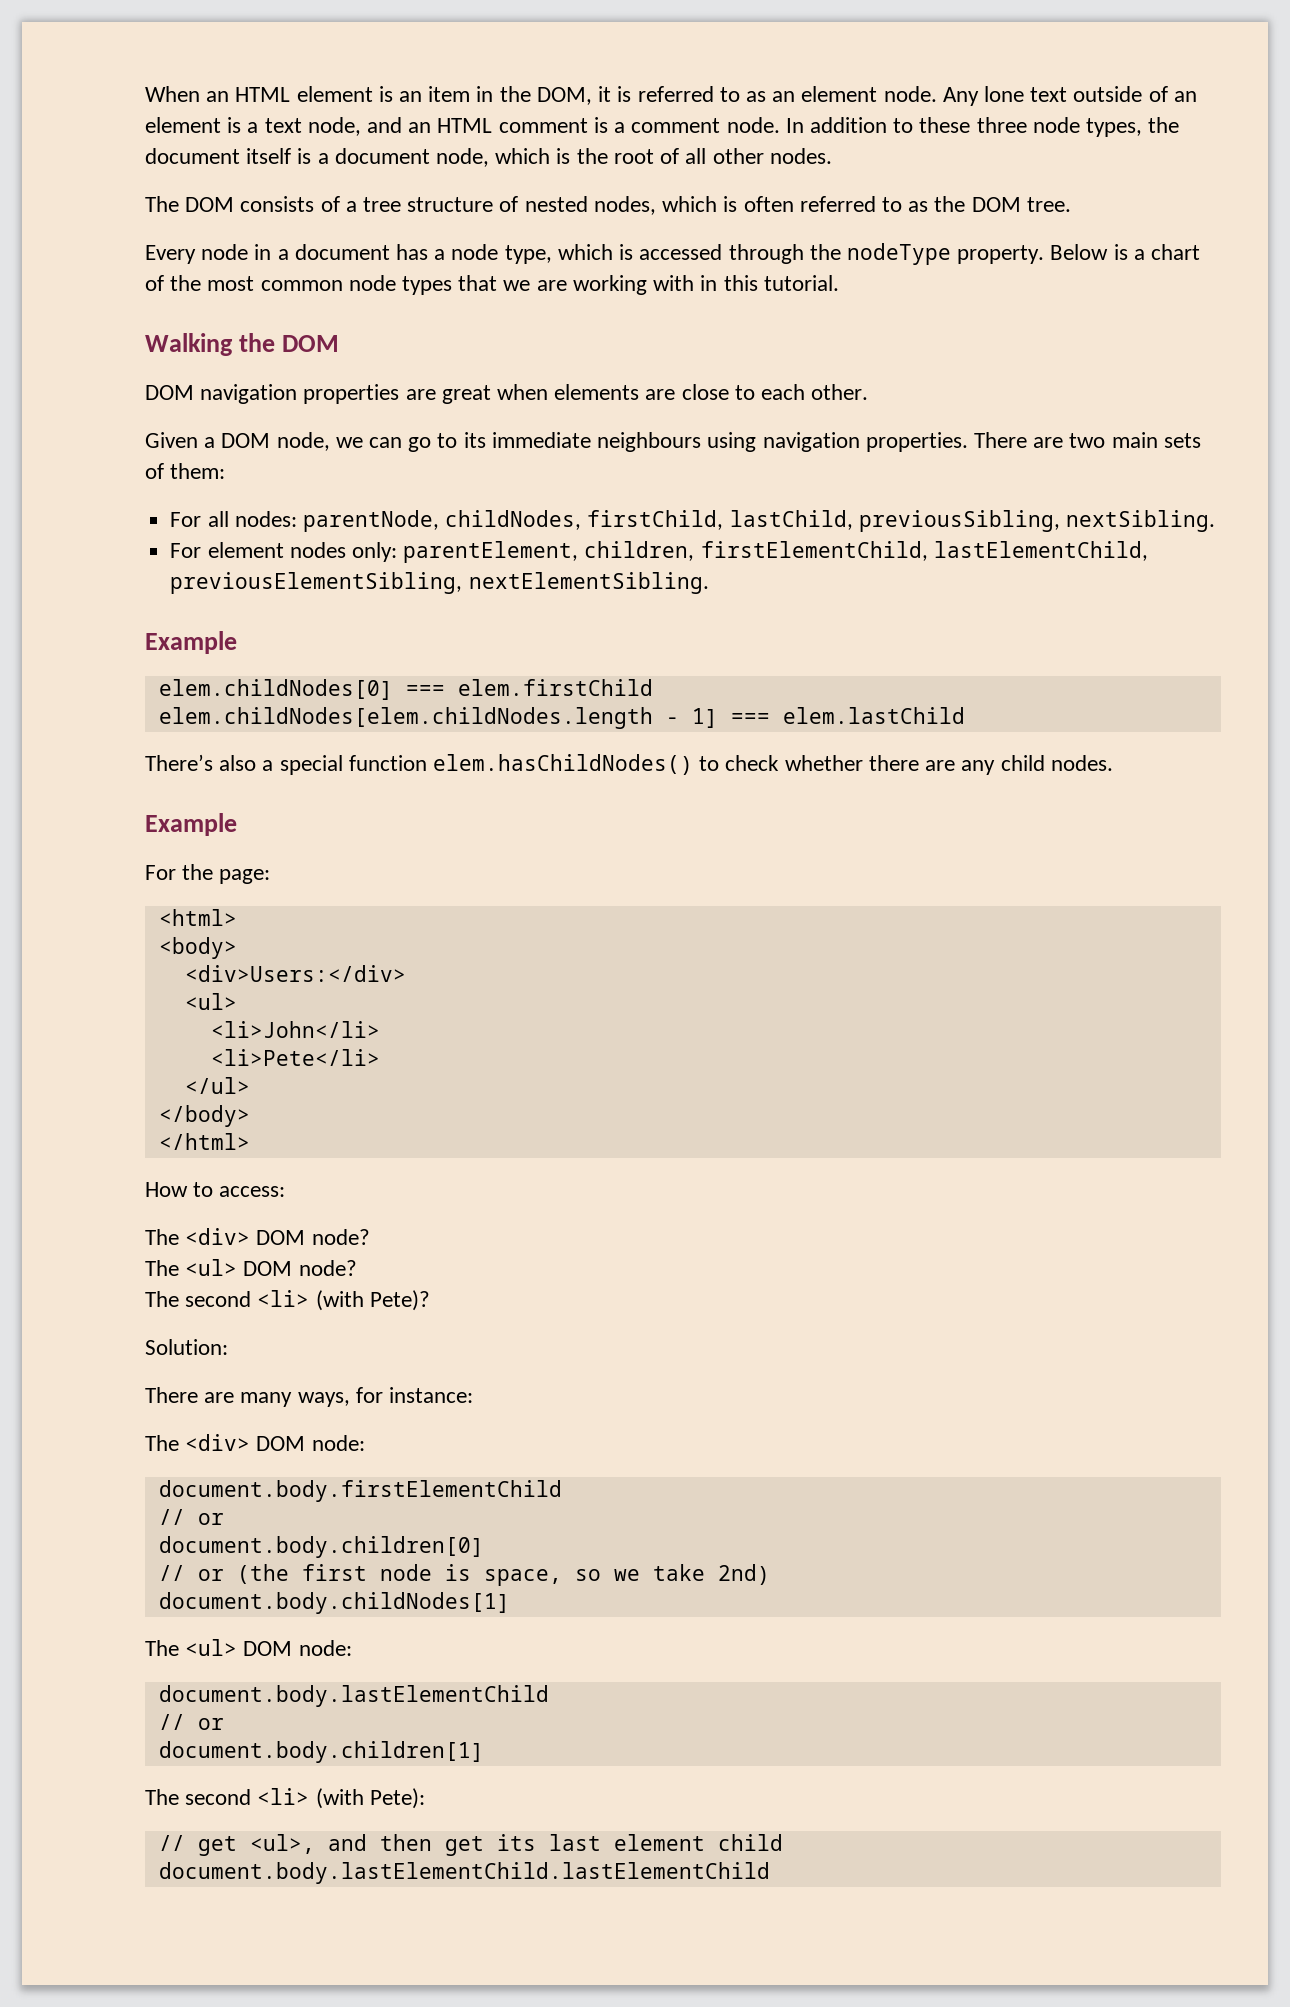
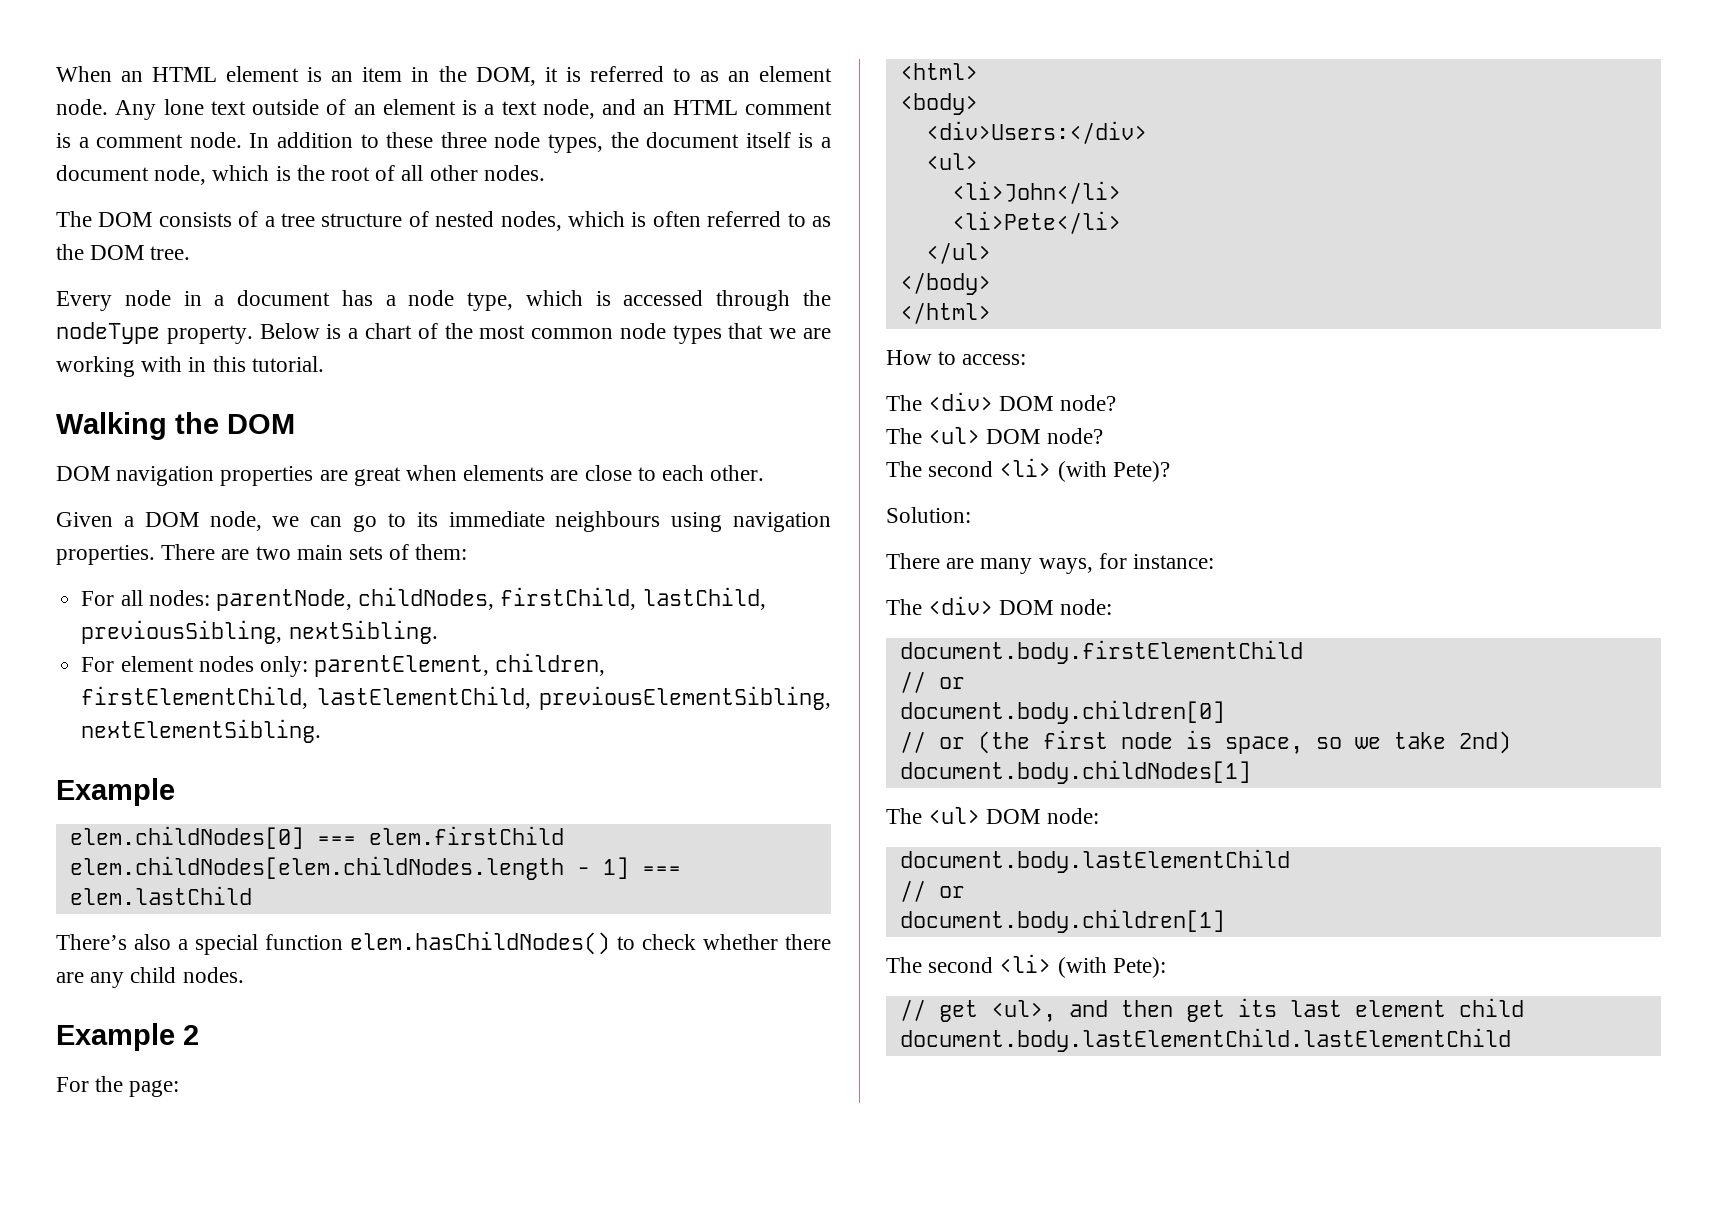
  There’s also a special function elem.hasChildNodes() to check whether there are any child nodes.
- Example
+ Example 2

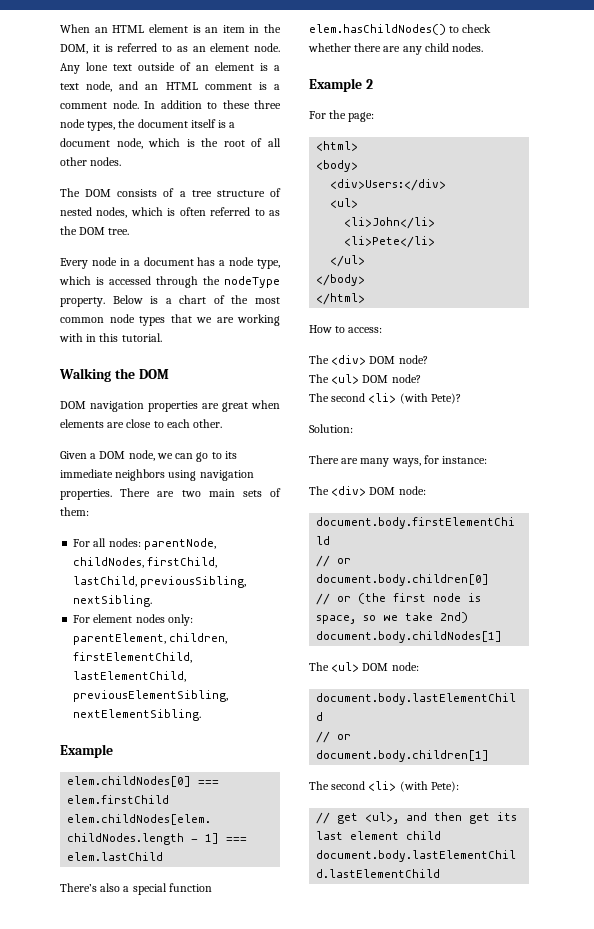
- Given a DOM node, we can go to its immediate neighbours using navigation properties.
+ Given a DOM node, we can go to its immediate neighbors using navigation properties.

